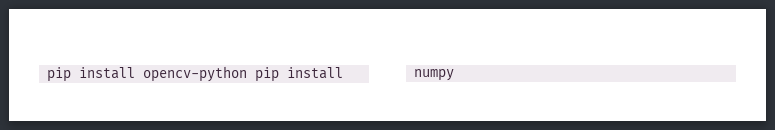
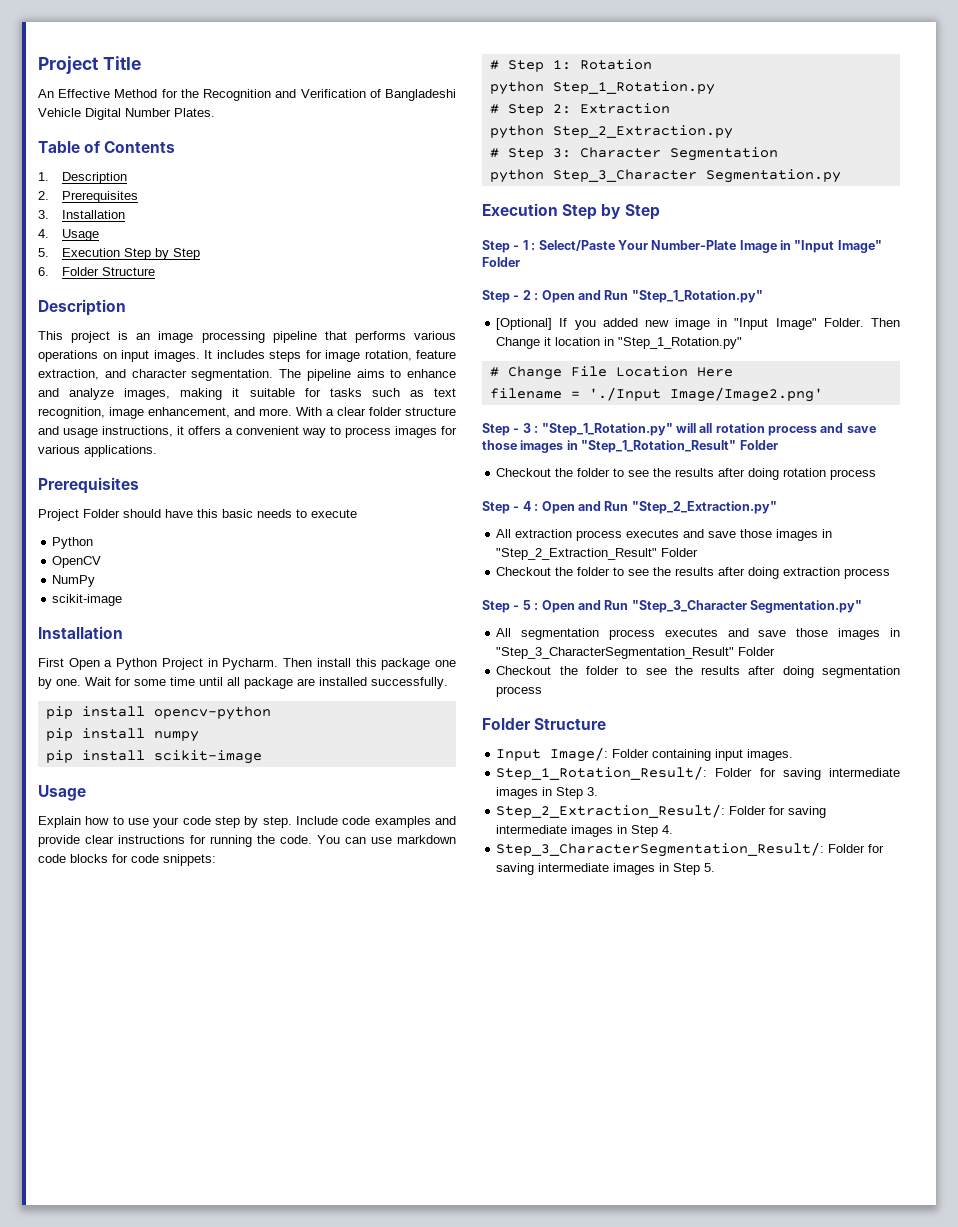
+ Project Title
+ An Effective Method for the Recognition and Verification of Bangladeshi Vehicle Digital Number Plates.
+ Table of Contents
+ 1. Description
+ 2. Prerequisites
+ 3. Installation
+ 4. Usage
+ 5. Execution Step by Step
+ 6. Folder Structure
+ Description
+ This project is an image processing pipeline that performs various operations on input images. It includes steps for image rotation, feature extraction, and character segmentation. The pipeline aims to enhance and analyze images, making it suitable for tasks such as text recognition, image enhancement, and more. With a clear folder structure and usage instructions, it offers a convenient way to process images for various applications.
+ Prerequisites
+ Project Folder should have this basic needs to execute
+ Python
+ OpenCV
+ NumPy
+ scikit-image
+ Installation
+ First Open a Python Project in Pycharm. Then install this package one by one. Wait for some time until all package are installed successfully.
- pip install opencv-python pip install numpy
+ pip install opencv-python
+ pip install numpy
+ pip install scikit-image
+ Usage
+ Explain how to use your code step by step. Include code examples and provide clear instructions for running the code. You can use markdown code blocks for code snippets:
+ # Step 1: Rotation
+ python Step_1_Rotation.py
+ # Step 2: Extraction
+ python Step_2_Extraction.py
+ # Step 3: Character Segmentation
+ python Step_3_Character Segmentation.py
+ Execution Step by Step
+ Step - 1 : Select/Paste Your Number-Plate Image in "Input Image" Folder
+ Step - 2 : Open and Run "Step_1_Rotation.py"
+ [Optional] If you added new image in "Input Image" Folder. Then Change it location in "Step_1_Rotation.py"
+ # Change File Location Here
+ filename = './Input Image/Image2.png'
+ Step - 3 : "Step_1_Rotation.py" will all rotation process and save those images in "Step_1_Rotation_Result" Folder
+ Checkout the folder to see the results after doing rotation process
+ Step - 4 : Open and Run "Step_2_Extraction.py"
+ All extraction process executes and save those images in "Step_2_Extraction_Result" Folder
+ Checkout the folder to see the results after doing extraction process
+ Step - 5 : Open and Run "Step_3_Character Segmentation.py"
+ All segmentation process executes and save those images in "Step_3_CharacterSegmentation_Result" Folder
+ Checkout the folder to see the results after doing segmentation process
+ Folder Structure
+ Input Image/: Folder containing input images.
+ Step_1_Rotation_Result/: Folder for saving intermediate images in Step 3.
+ Step_2_Extraction_Result/: Folder for saving intermediate images in Step 4.
+ Step_3_CharacterSegmentation_Result/: Folder for saving intermediate images in Step 5.

